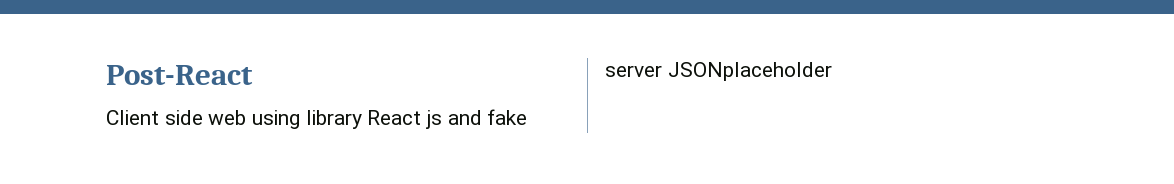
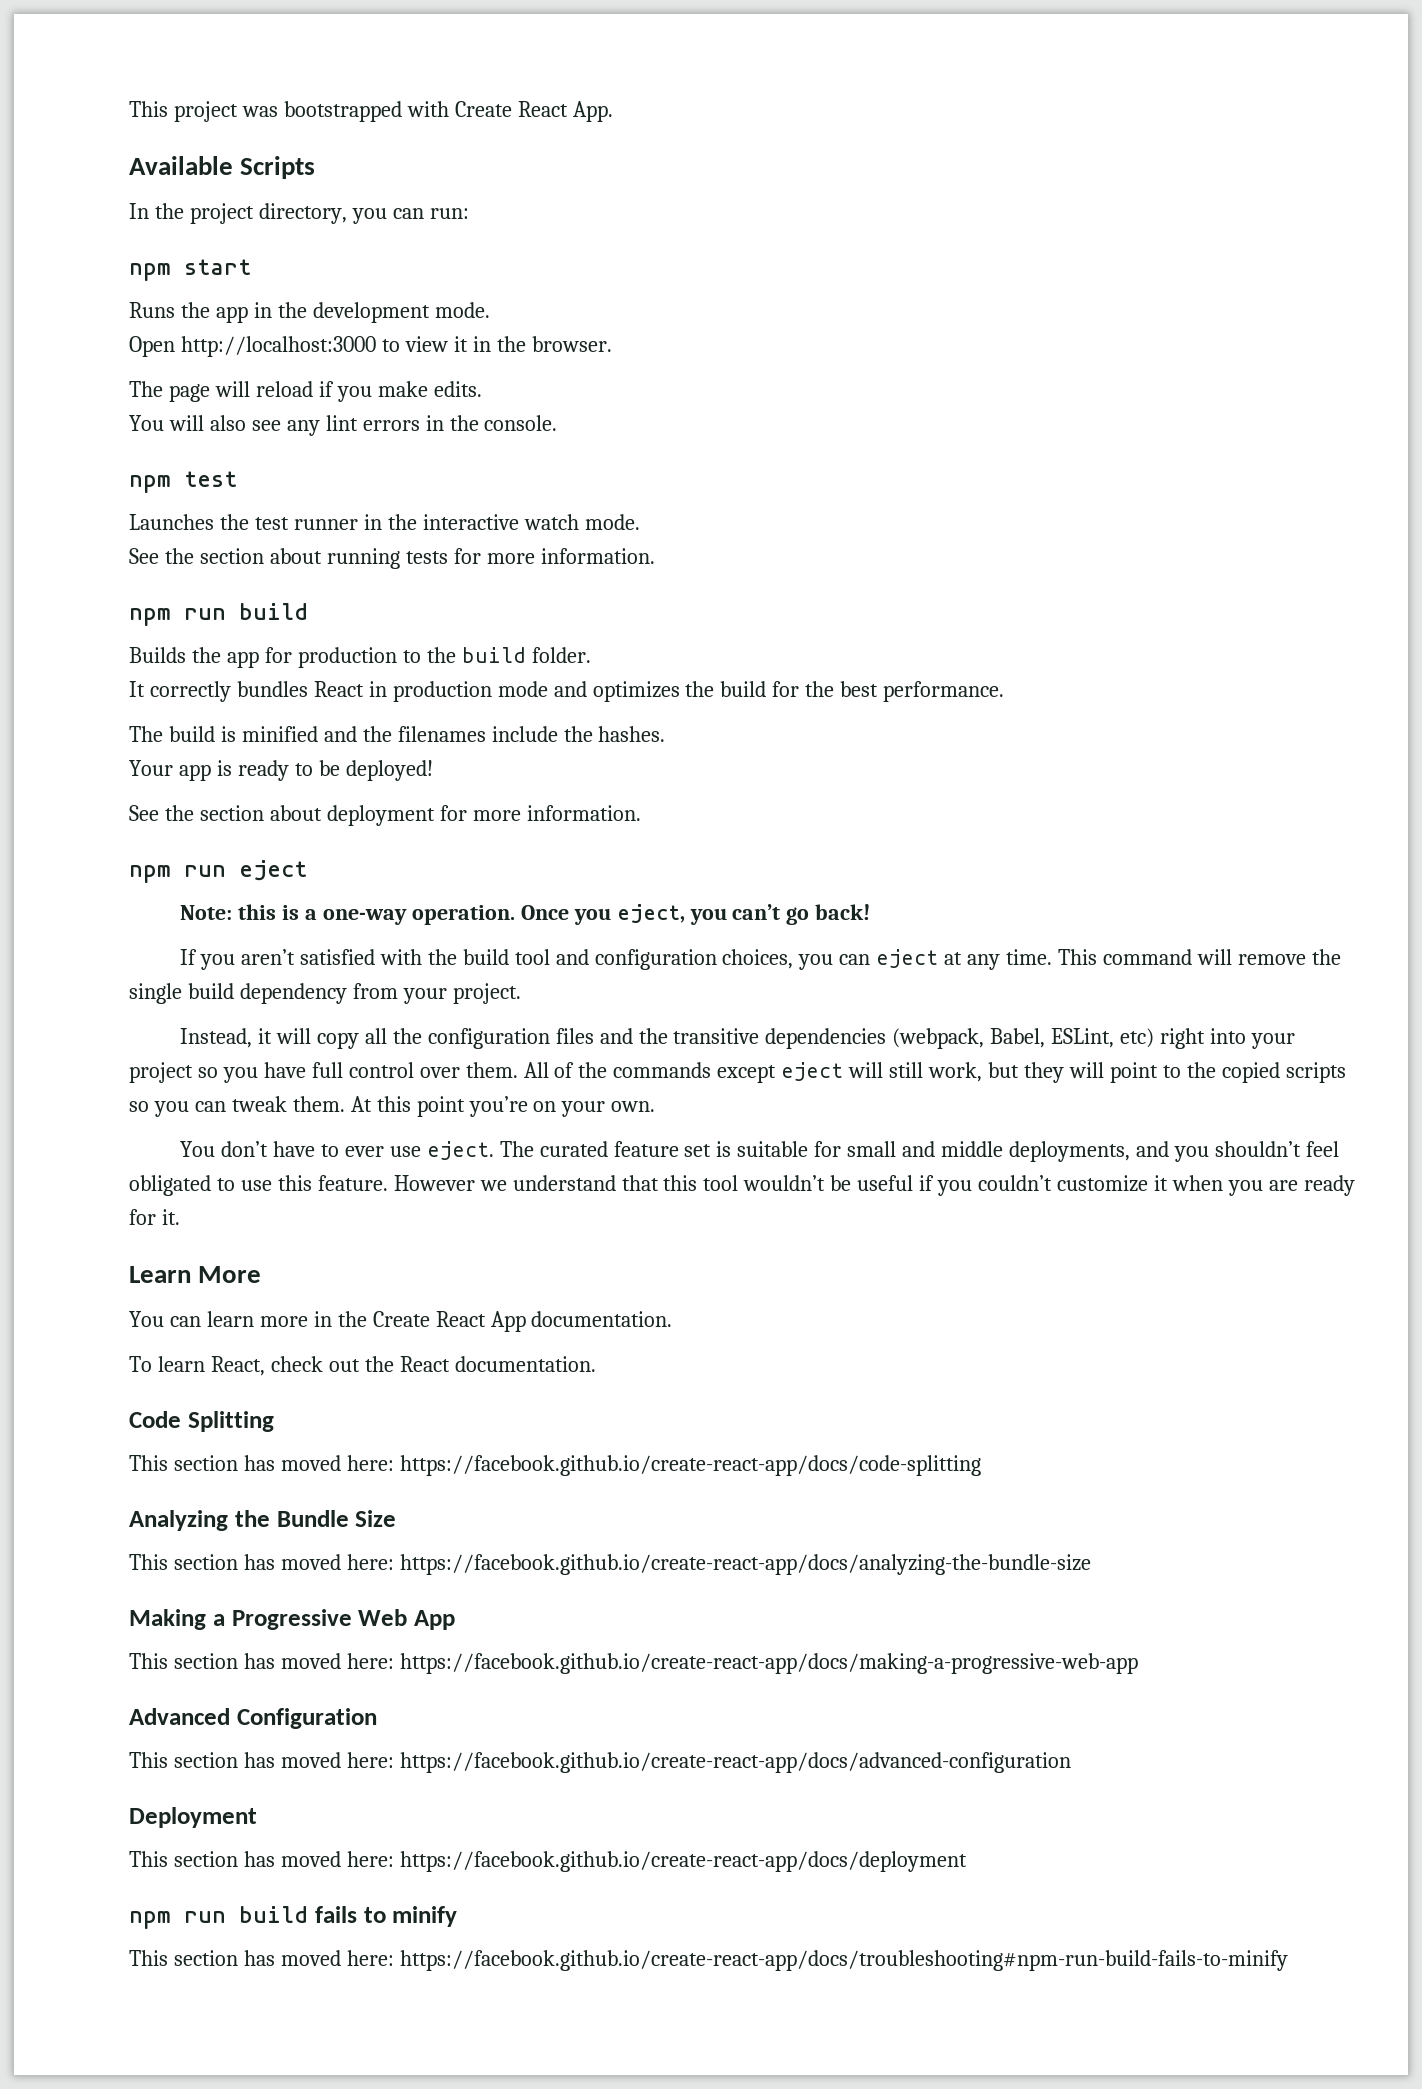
- Post-React
- Client side web using library React js and fake server JSONplaceholder
+ This project was bootstrapped with Create React App.
+ Available Scripts
+ In the project directory, you can run:
+ npm start
+ Runs the app in the development mode.
+ Open http://localhost:3000 to view it in the browser.
+ The page will reload if you make edits.
+ You will also see any lint errors in the console.
+ npm test
+ Launches the test runner in the interactive watch mode.
+ See the section about running tests for more information.
+ npm run build
+ Builds the app for production to the build folder.
+ It correctly bundles React in production mode and optimizes the build for the best performance.
+ The build is minified and the filenames include the hashes.
+ Your app is ready to be deployed!
+ See the section about deployment for more information.
+ npm run eject
+ Note: this is a one-way operation. Once you eject, you can’t go back!
+ If you aren’t satisfied with the build tool and configuration choices, you can eject at any time. This command will remove the single build dependency from your project.
+ Instead, it will copy all the configuration files and the transitive dependencies (webpack, Babel, ESLint, etc) right into your project so you have full control over them. All of the commands except eject will still work, but they will point to the copied scripts so you can tweak them. At this point you’re on your own.
+ You don’t have to ever use eject. The curated feature set is suitable for small and middle deployments, and you shouldn’t feel obligated to use this feature. However we understand that this tool wouldn’t be useful if you couldn’t customize it when you are ready for it.
+ Learn More
+ You can learn more in the Create React App documentation.
+ To learn React, check out the React documentation.
+ Code Splitting
+ This section has moved here: https://facebook.github.io/create-react-app/docs/code-splitting
+ Analyzing the Bundle Size
+ This section has moved here: https://facebook.github.io/create-react-app/docs/analyzing-the-bundle-size
+ Making a Progressive Web App
+ This section has moved here: https://facebook.github.io/create-react-app/docs/making-a-progressive-web-app
+ Advanced Configuration
+ This section has moved here: https://facebook.github.io/create-react-app/docs/advanced-configuration
+ Deployment
+ This section has moved here: https://facebook.github.io/create-react-app/docs/deployment
+ npm run build fails to minify
+ This section has moved here: https://facebook.github.io/create-react-app/docs/troubleshooting#npm-run-build-fails-to-minify

